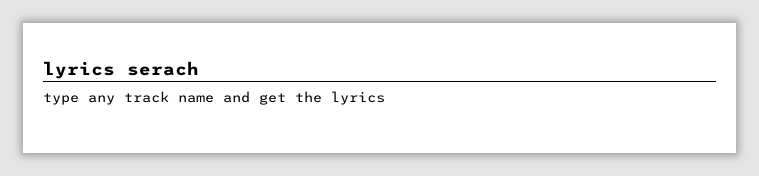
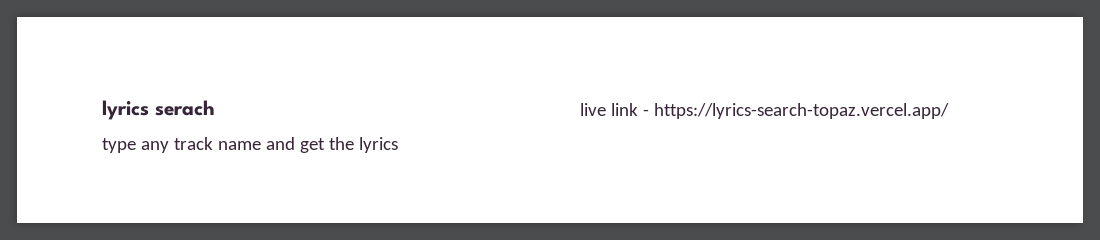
+ live link - https://lyrics-search-topaz.vercel.app/

